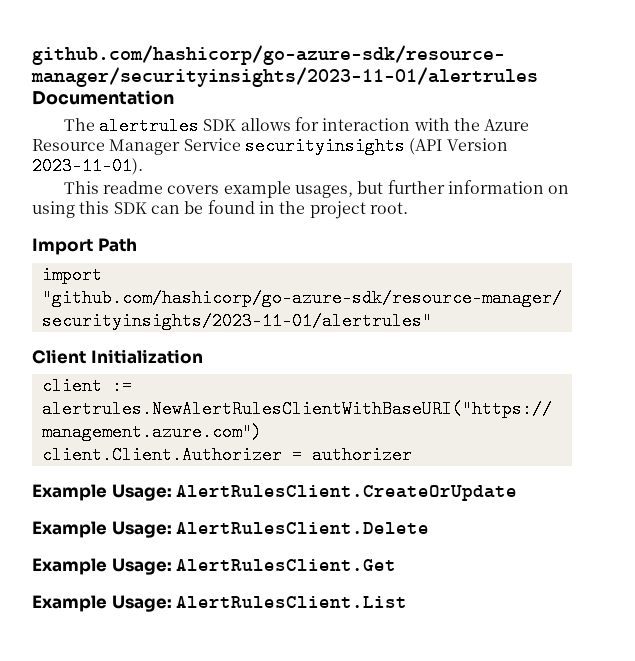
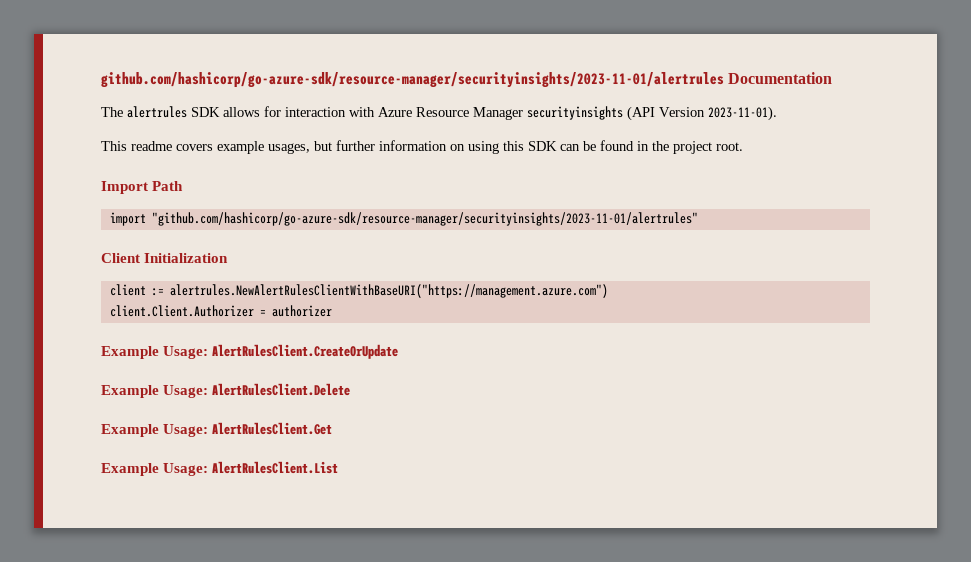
- The alertrules SDK allows for interaction with the Azure Resource Manager Service securityinsights (API Version 2023-11-01).
+ The alertrules SDK allows for interaction with Azure Resource Manager securityinsights (API Version 2023-11-01).

